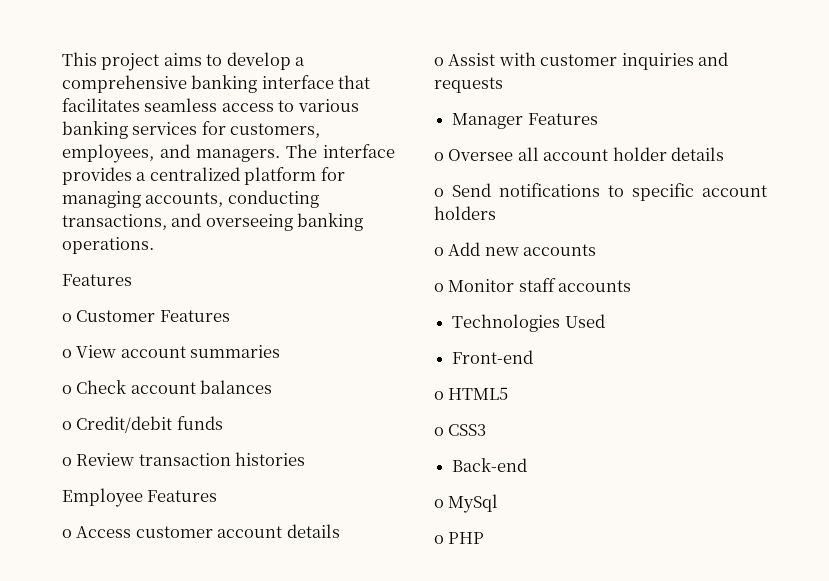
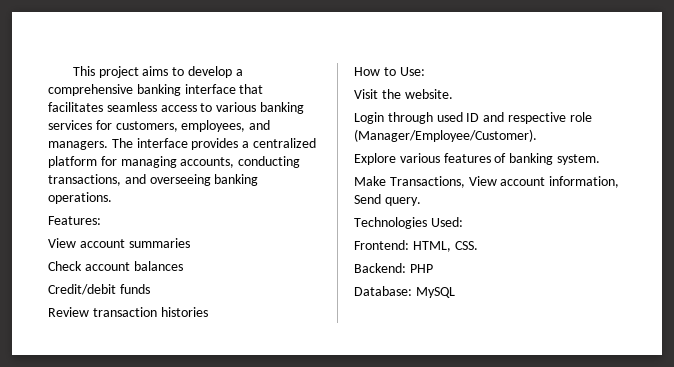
  The interface provides a centralized platform for managing accounts, conducting transactions, and overseeing banking operations.
- Features
- o Customer Features
- o View account summaries
+ Features:
+ View account summaries
- o Check account balances
+ Check account balances
- o Credit/debit funds
+ Credit/debit funds
- o Review transaction histories
+ Review transaction histories
- Employee Features
- o Access customer account details
- o Assist with customer inquiries and requests
- Manager Features
- o Oversee all account holder details
- o Send notifications to specific account holders
- o Add new accounts
- o Monitor staff accounts
- Technologies Used
- Front-end
- o HTML5
- o CSS3
- Back-end
- o MySql
- o PHP
+ How to Use:
+ Visit the website.
+ Login through used ID and respective role (Manager/Employee/Customer).
+ Explore various features of banking system.
+ Make Transactions, View account information, Send query.
+ Technologies Used:
+ Frontend: HTML, CSS.
+ Backend: PHP
+ Database: MySQL

